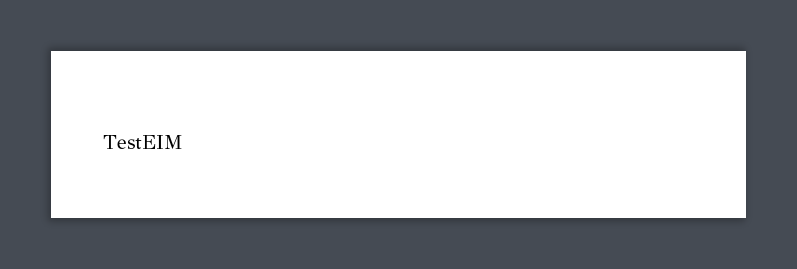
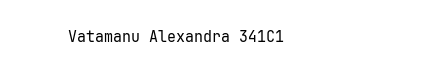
- TestEIM
+ Vatamanu Alexandra 341C1

